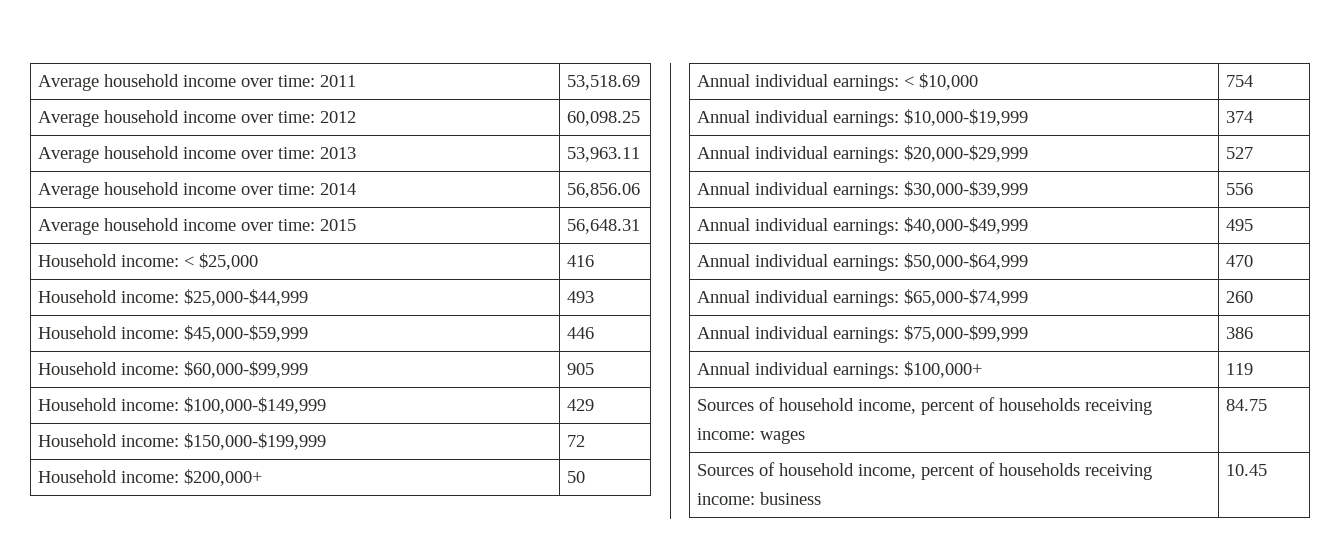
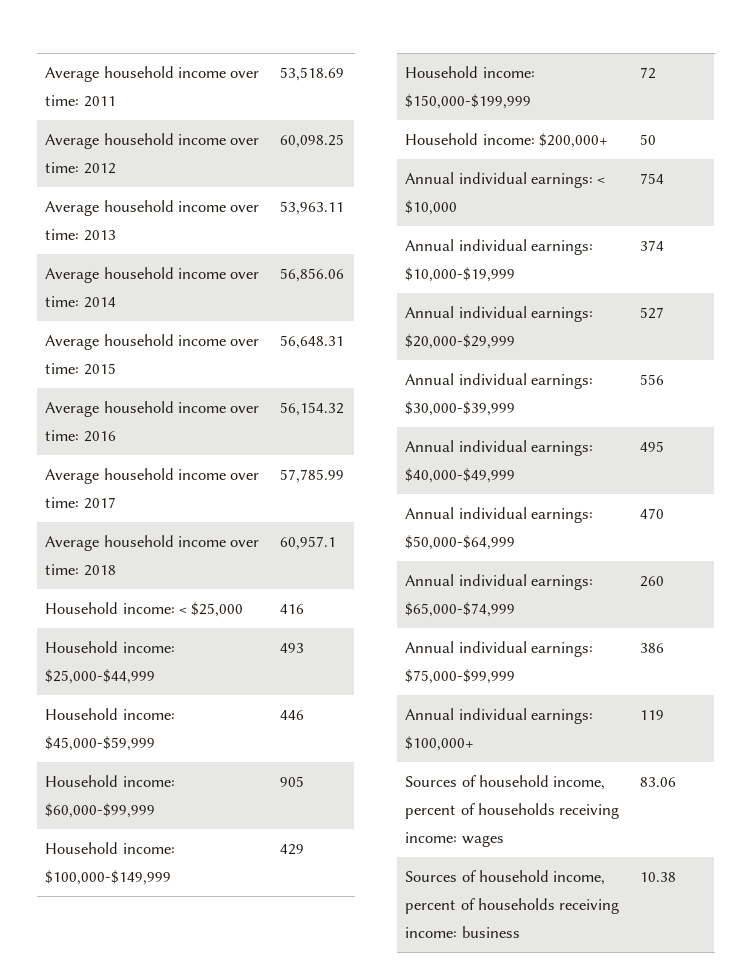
+ Average household income over time: 2016 | 56,154.32
+ Average household income over time: 2017 | 57,785.99
+ Average household income over time: 2018 | 60,957.1
- Sources of household income, percent of households receiving income: wages | 84.75
+ Sources of household income, percent of households receiving income: wages | 83.06
- Sources of household income, percent of households receiving income: business | 10.45
+ Sources of household income, percent of households receiving income: business | 10.38

